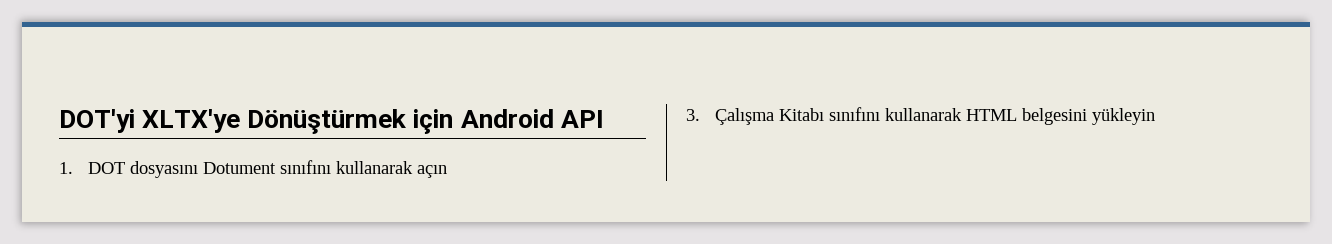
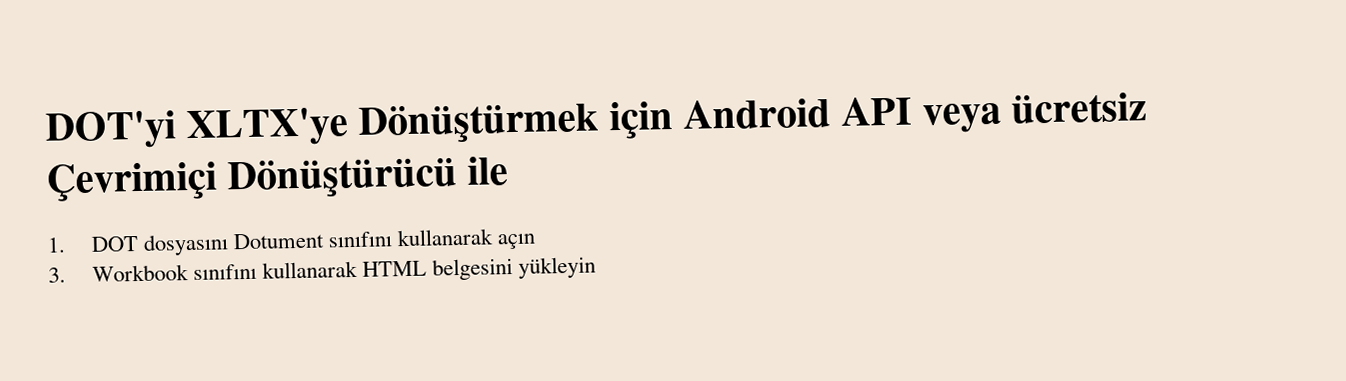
- DOT'yi XLTX'ye Dönüştürmek için Android API
+ DOT'yi XLTX'ye Dönüştürmek için Android API veya ücretsiz Çevrimiçi Dönüştürücü ile
- 3. Çalışma Kitabı sınıfını kullanarak HTML belgesini yükleyin
+ 3. Workbook sınıfını kullanarak HTML belgesini yükleyin

